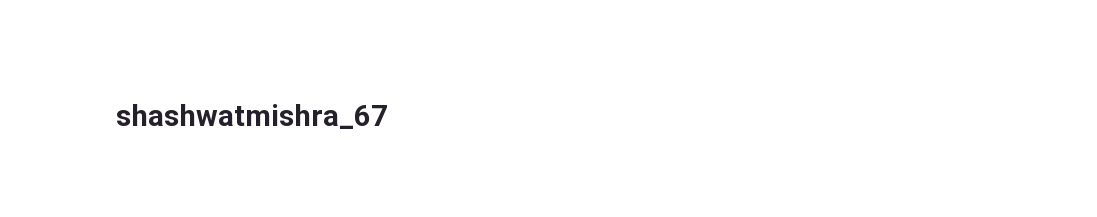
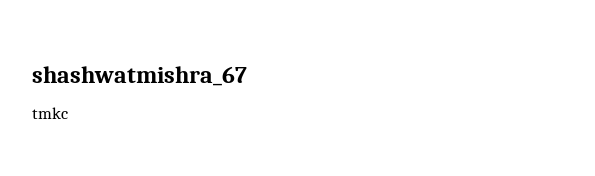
+ tmkc

